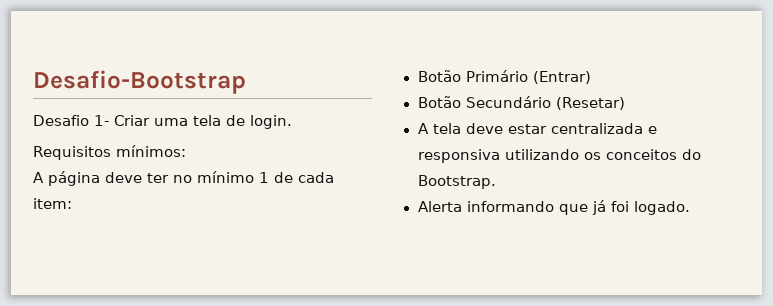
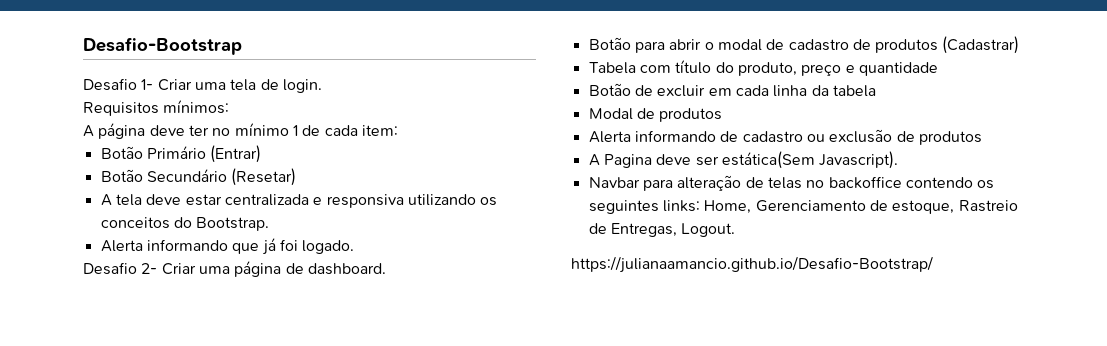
+ Desafio 2- Criar uma página de dashboard.
+ Botão para abrir o modal de cadastro de produtos (Cadastrar)
+ Tabela com título do produto, preço e quantidade
+ Botão de excluir em cada linha da tabela
+ Modal de produtos
+ Alerta informando de cadastro ou exclusão de produtos
+ A Pagina deve ser estática(Sem Javascript).
+ Navbar para alteração de telas no backoffice contendo os seguintes links: Home, Gerenciamento de estoque, Rastreio de Entregas, Logout.
+ https://julianaamancio.github.io/Desafio-Bootstrap/

